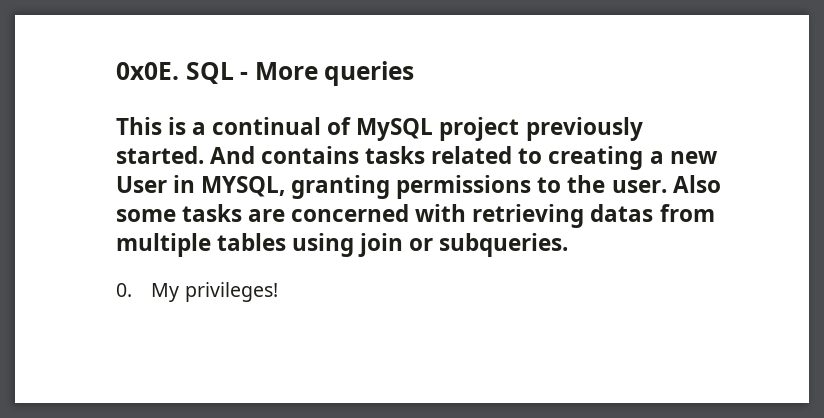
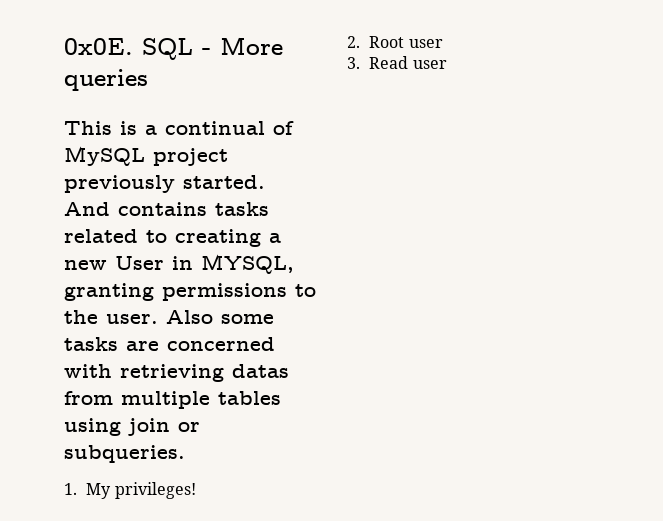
- 0. My privileges!
+ 1. My privileges!
+ 2. Root user
+ 3. Read user

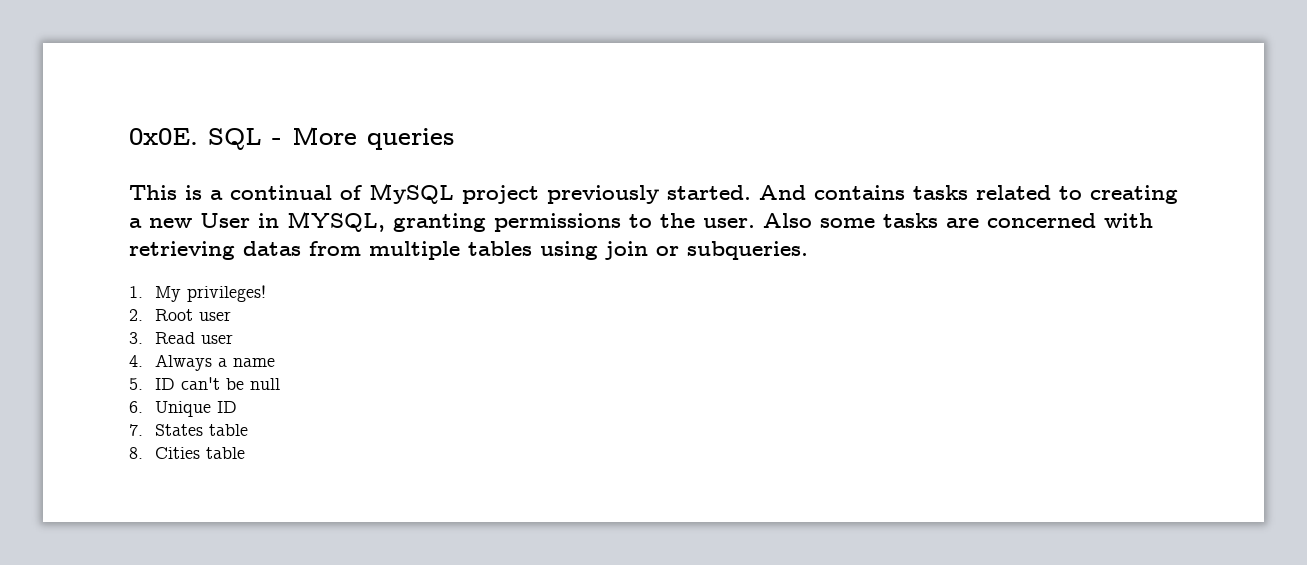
+ 4. Always a name
+ 5. ID can't be null
+ 6. Unique ID
+ 7. States table
+ 8. Cities table

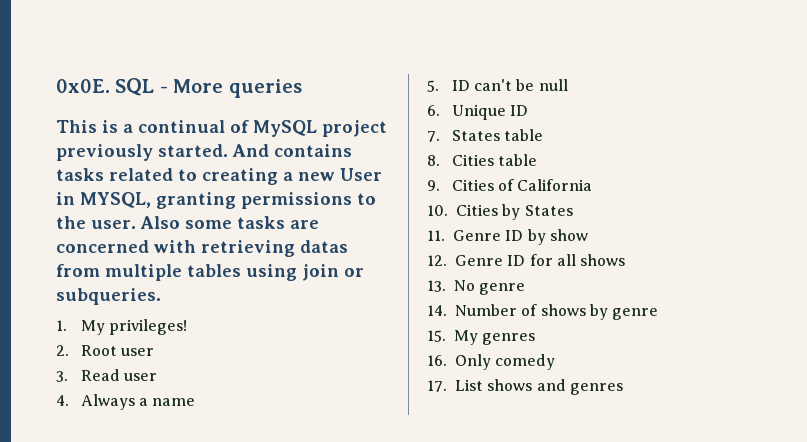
+ 9. Cities of California
+ 10. Cities by States
+ 11. Genre ID by show
+ 12. Genre ID for all shows
+ 13. No genre
+ 14. Number of shows by genre
+ 15. My genres
+ 16. Only comedy
+ 17. List shows and genres

